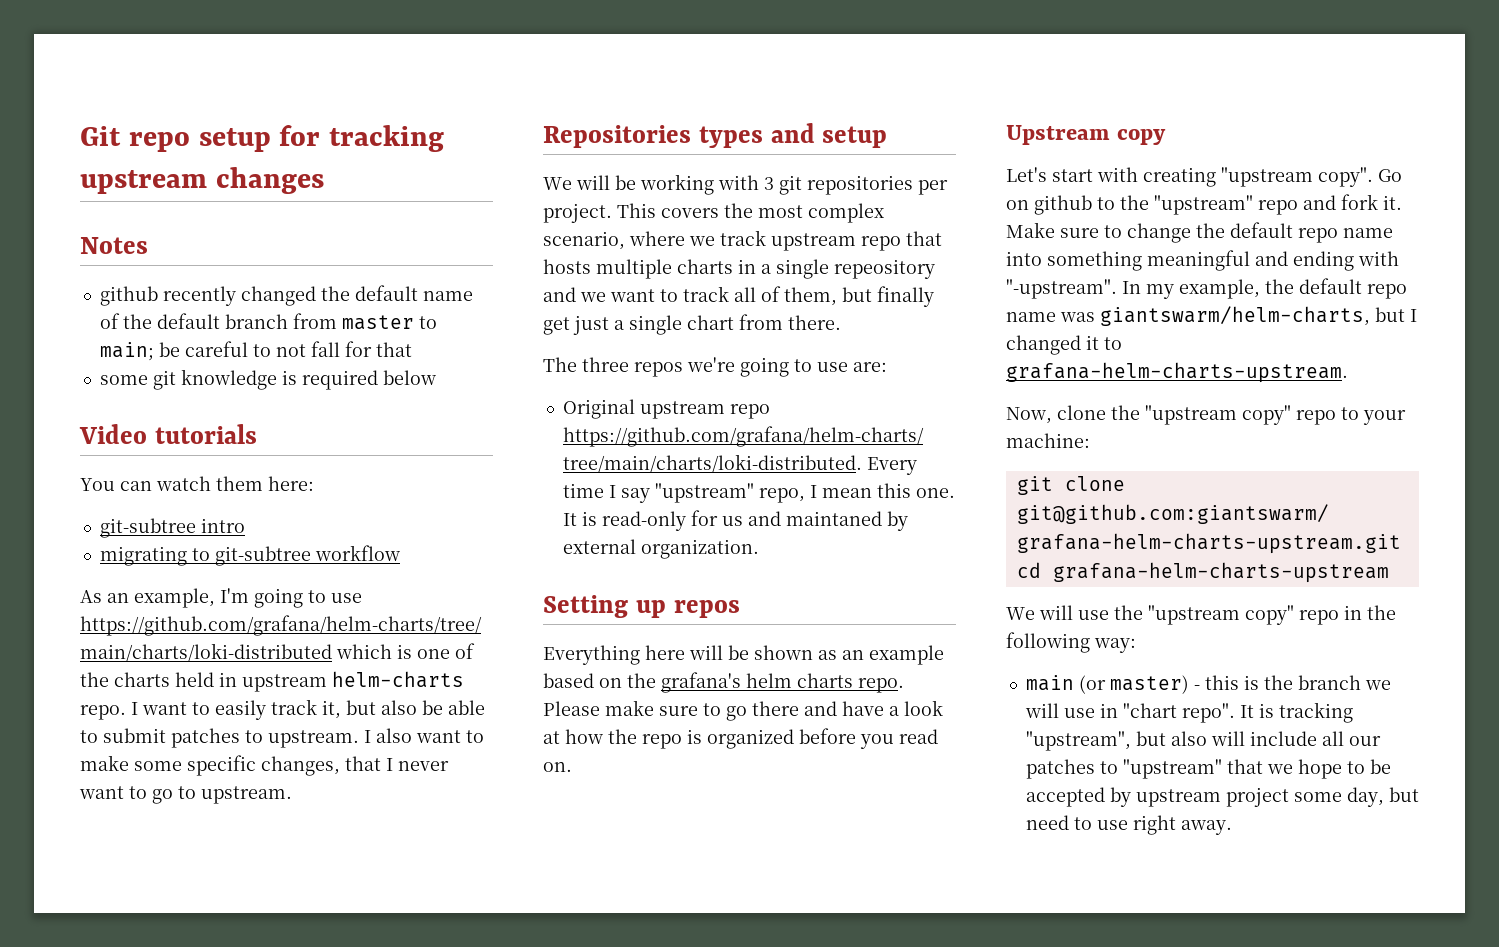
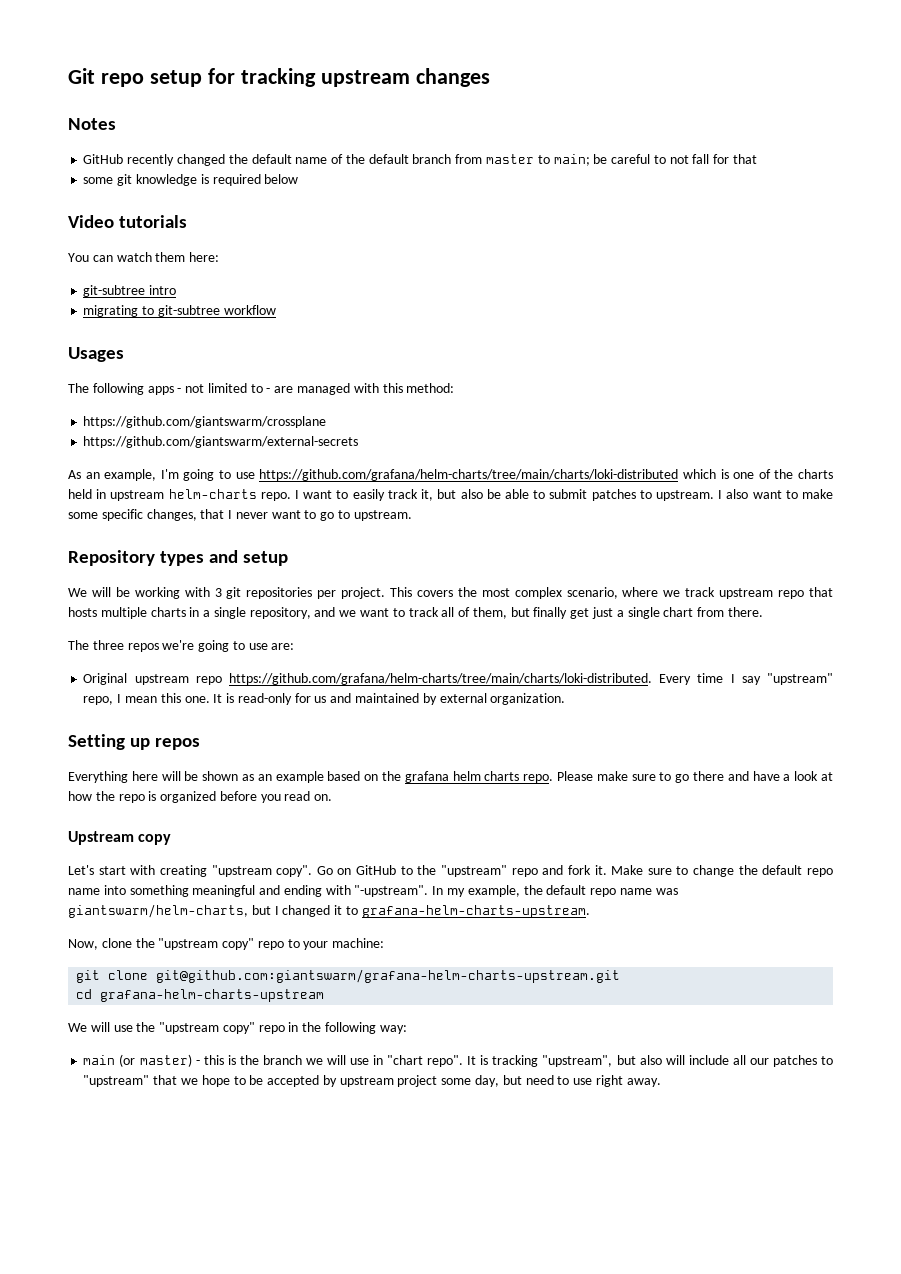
- github recently changed the default name of the default branch from master to main; be careful to not fall for that
+ GitHub recently changed the default name of the default branch from master to main; be careful to not fall for that
+ Usages
+ The following apps - not limited to - are managed with this method:
+ https://github.com/giantswarm/crossplane
+ https://github.com/giantswarm/external-secrets
- Repositories types and setup
+ Repository types and setup
- This covers the most complex scenario, where we track upstream repo that hosts multiple charts in a single repeository and we want to track all of them, but finally get just a single chart from there.
+ This covers the most complex scenario, where we track upstream repo that hosts multiple charts in a single repository, and we want to track all of them, but finally get just a single chart from there.
- It is read-only for us and maintaned by external organization.
+ It is read-only for us and maintained by external organization.
- Everything here will be shown as an example based on the grafana's helm charts repo.
+ Everything here will be shown as an example based on the grafana helm charts repo.
- Go on github to the "upstream" repo and fork it.
+ Go on GitHub to the "upstream" repo and fork it.

